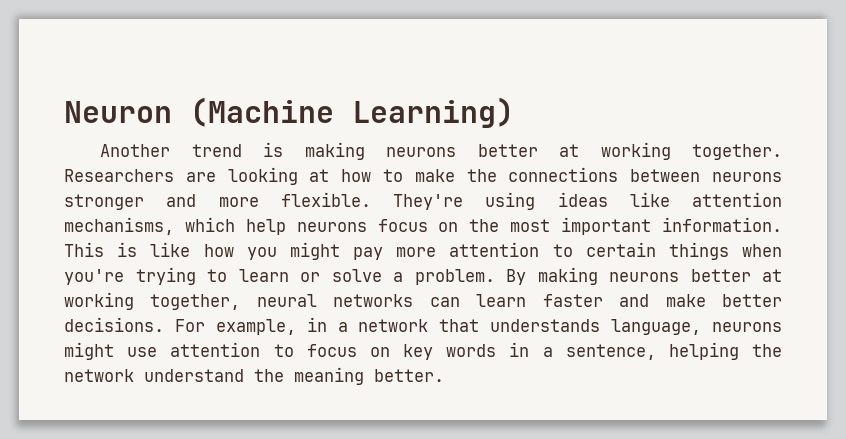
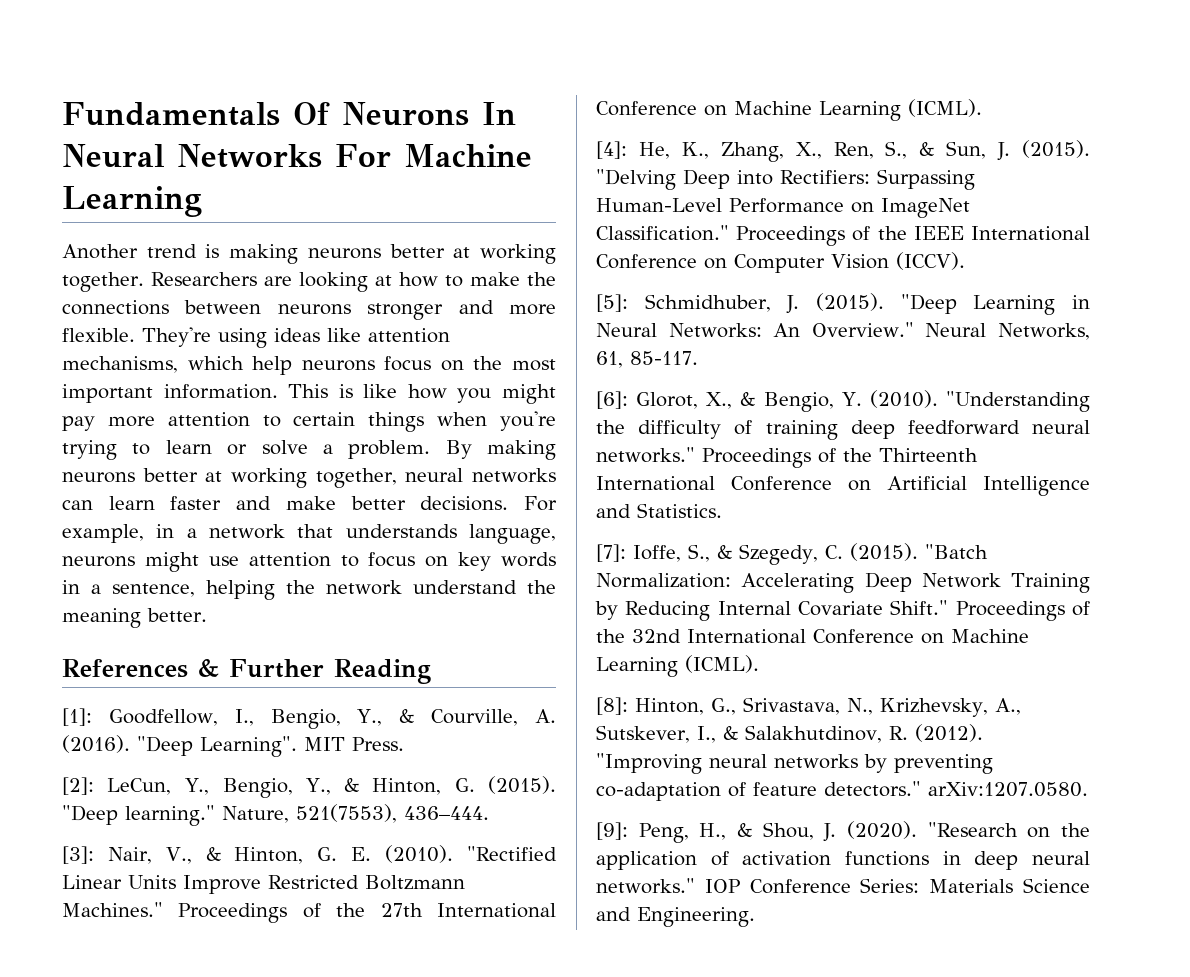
- Neuron (Machine Learning)
+ Fundamentals Of Neurons In Neural Networks For Machine Learning
+ References & Further Reading
+ [1]: Goodfellow, I., Bengio, Y., & Courville, A. (2016). "Deep Learning". MIT Press.
+ [2]: LeCun, Y., Bengio, Y., & Hinton, G. (2015). "Deep learning." Nature, 521(7553), 436–444.
+ [3]: Nair, V., & Hinton, G. E. (2010). "Rectified Linear Units Improve Restricted Boltzmann Machines." Proceedings of the 27th International Conference on Machine Learning (ICML).
+ [4]: He, K., Zhang, X., Ren, S., & Sun, J. (2015). "Delving Deep into Rectifiers: Surpassing Human-Level Performance on ImageNet Classification." Proceedings of the IEEE International Conference on Computer Vision (ICCV).
+ [5]: Schmidhuber, J. (2015). "Deep Learning in Neural Networks: An Overview." Neural Networks, 61, 85-117.
+ [6]: Glorot, X., & Bengio, Y. (2010). "Understanding the difficulty of training deep feedforward neural networks." Proceedings of the Thirteenth International Conference on Artificial Intelligence and Statistics.
+ [7]: Ioffe, S., & Szegedy, C. (2015). "Batch Normalization: Accelerating Deep Network Training by Reducing Internal Covariate Shift." Proceedings of the 32nd International Conference on Machine Learning (ICML).
+ [8]: Hinton, G., Srivastava, N., Krizhevsky, A., Sutskever, I., & Salakhutdinov, R. (2012). "Improving neural networks by preventing co-adaptation of feature detectors." arXiv:1207.0580.
+ [9]: Peng, H., & Shou, J. (2020). "Research on the application of activation functions in deep neural networks." IOP Conference Series: Materials Science and Engineering.

